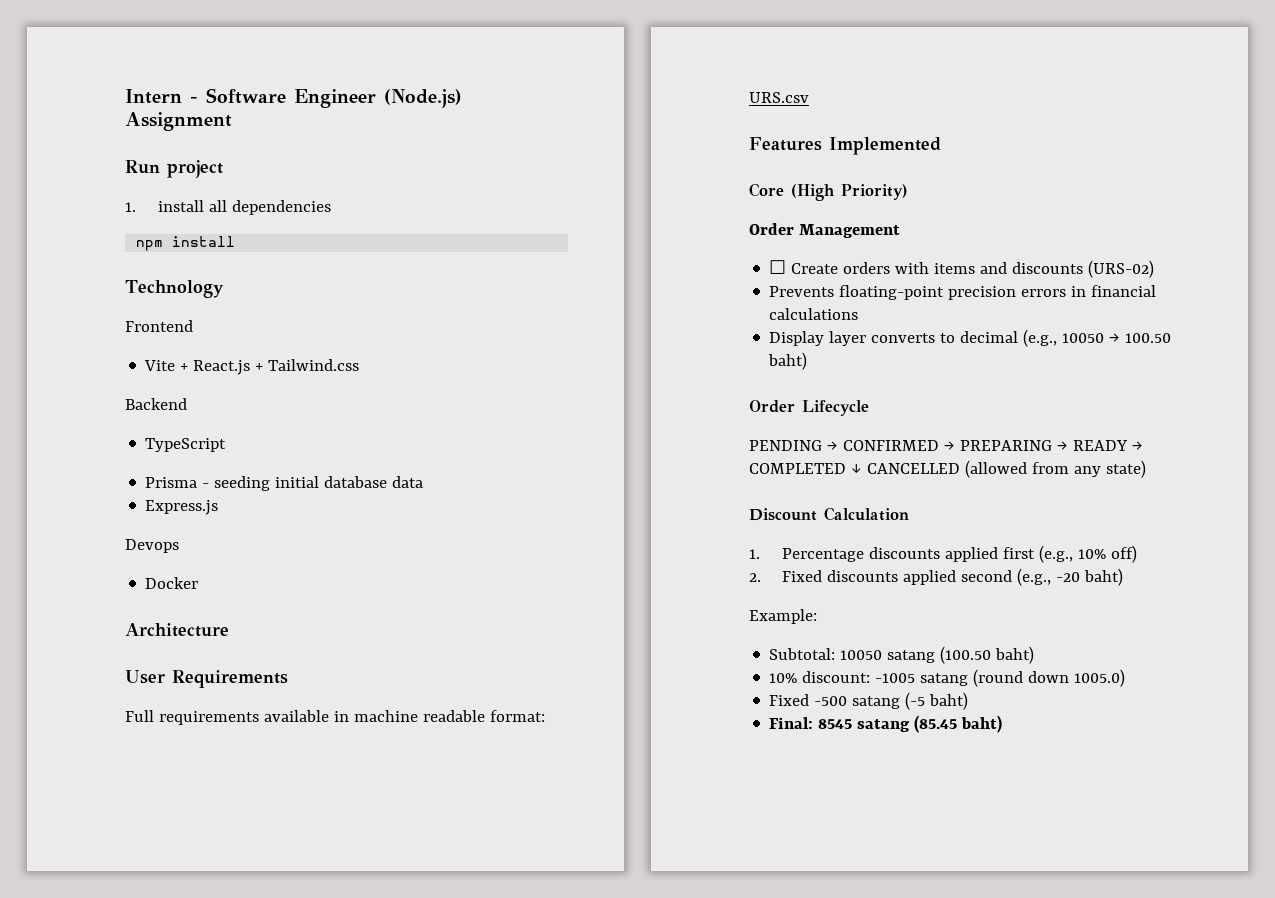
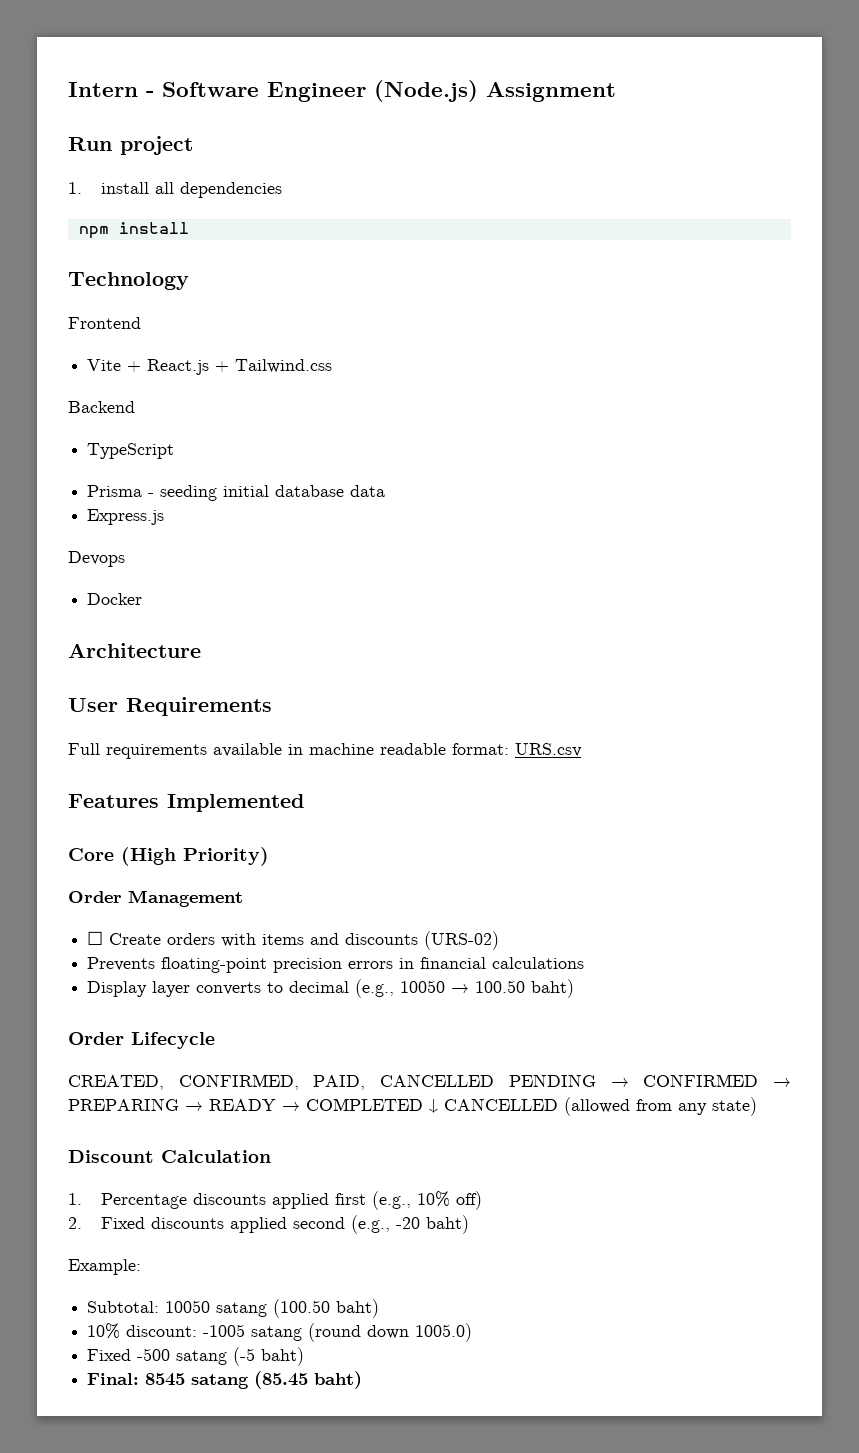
- PENDING → CONFIRMED → PREPARING → READY → COMPLETED ↓ CANCELLED (allowed from any state)
+ CREATED, CONFIRMED, PAID, CANCELLED PENDING → CONFIRMED → PREPARING → READY → COMPLETED ↓ CANCELLED (allowed from any state)

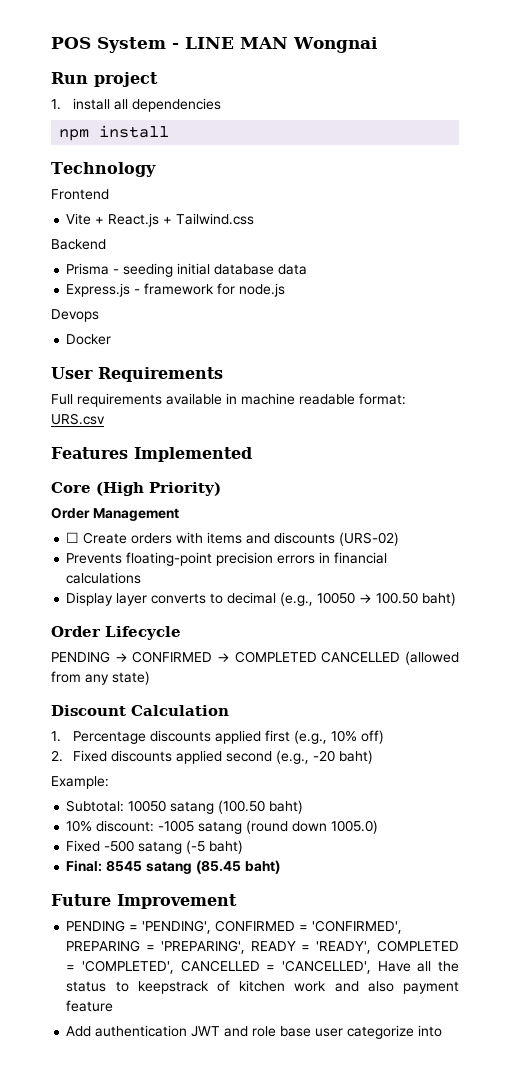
- Intern - Software Engineer (Node.js) Assignment
+ POS System - LINE MAN Wongnai
- TypeScript
- Express.js
+ Express.js - framework for node.js
- Architecture
- CREATED, CONFIRMED, PAID, CANCELLED PENDING → CONFIRMED → PREPARING → READY → COMPLETED ↓ CANCELLED (allowed from any state)
+ PENDING → CONFIRMED → COMPLETED CANCELLED (allowed from any state)
+ Future Improvement
+ PENDING = 'PENDING', CONFIRMED = 'CONFIRMED', PREPARING = 'PREPARING', READY = 'READY', COMPLETED = 'COMPLETED', CANCELLED = 'CANCELLED', Have all the status to keepstrack of kitchen work and also payment feature
+ Add authentication JWT and role base user categorize into

